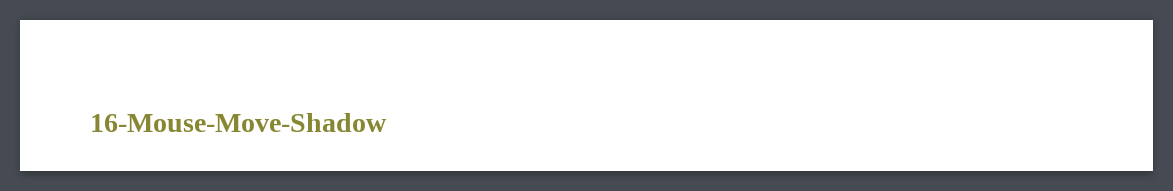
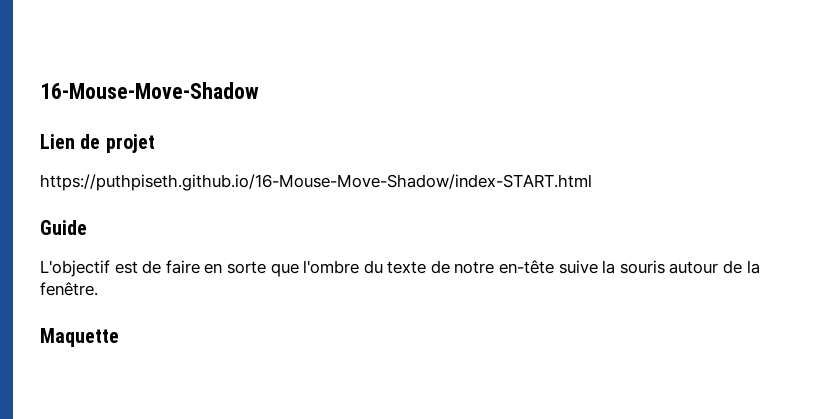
+ Lien de projet
+ https://puthpiseth.github.io/16-Mouse-Move-Shadow/index-START.html
+ Guide
+ L'objectif est de faire en sorte que l'ombre du texte de notre en-tête suive la souris autour de la fenêtre.
+ Maquette

